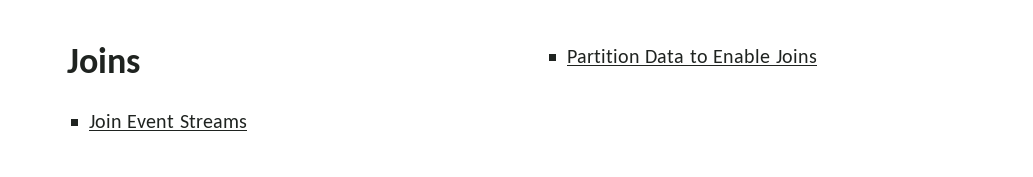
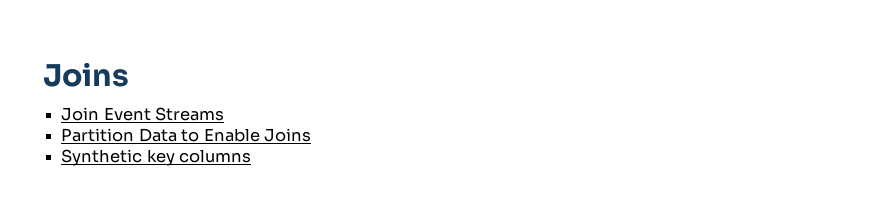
+ Synthetic key columns

